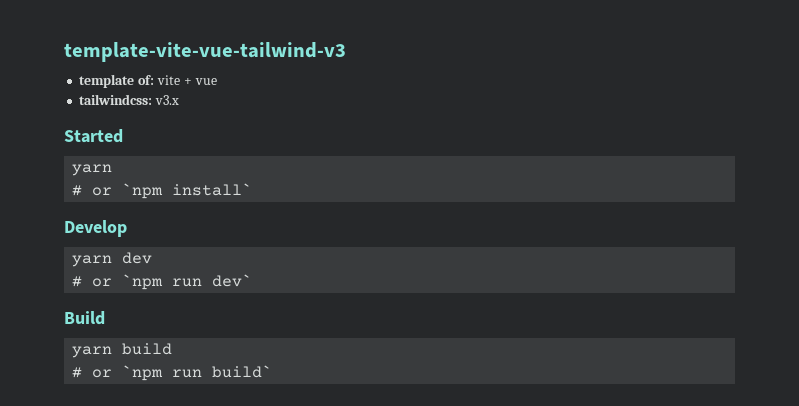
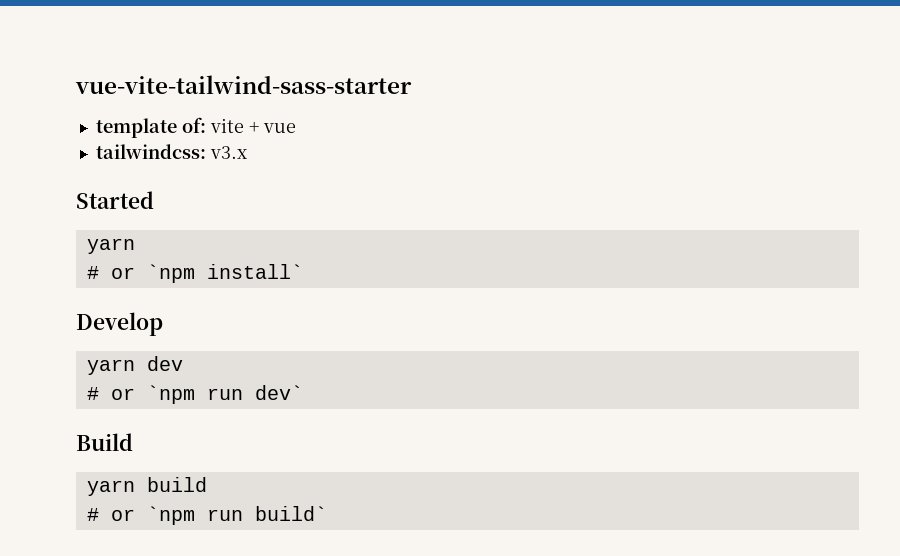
- template-vite-vue-tailwind-v3
+ vue-vite-tailwind-sass-starter

